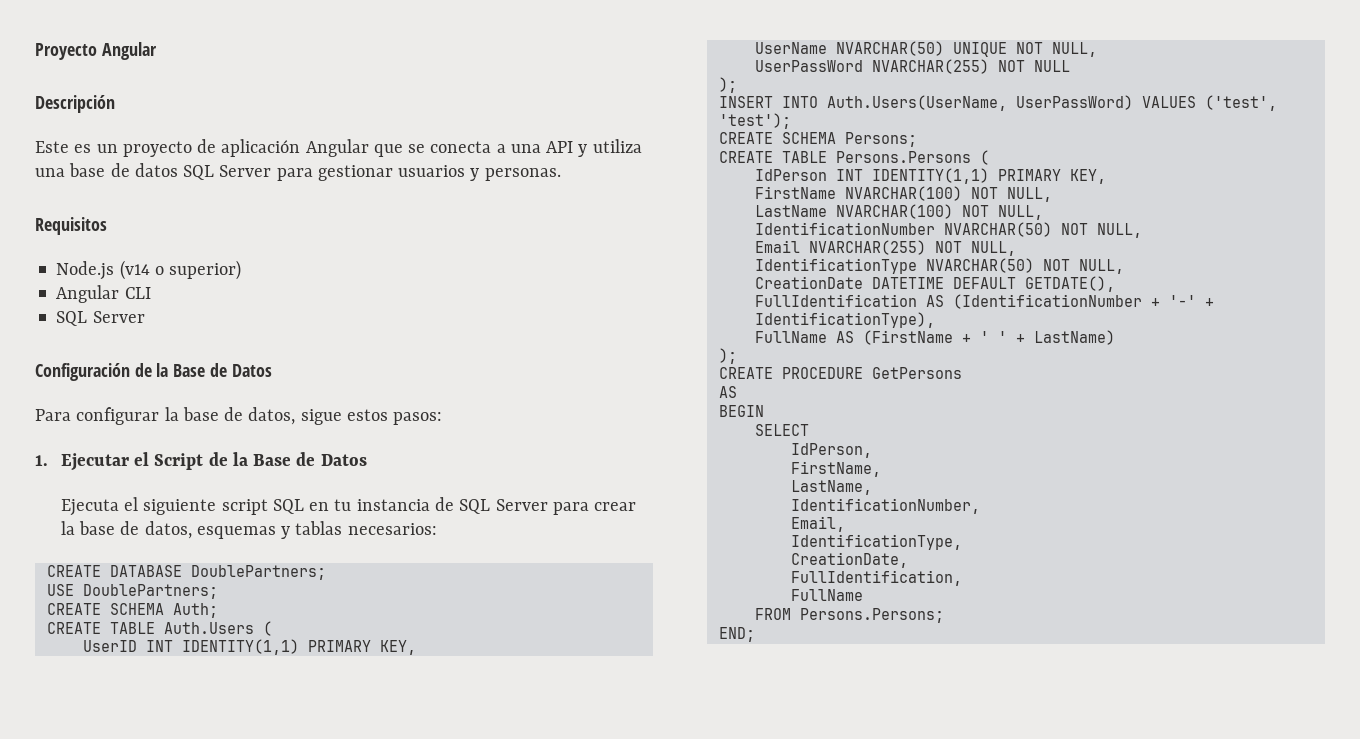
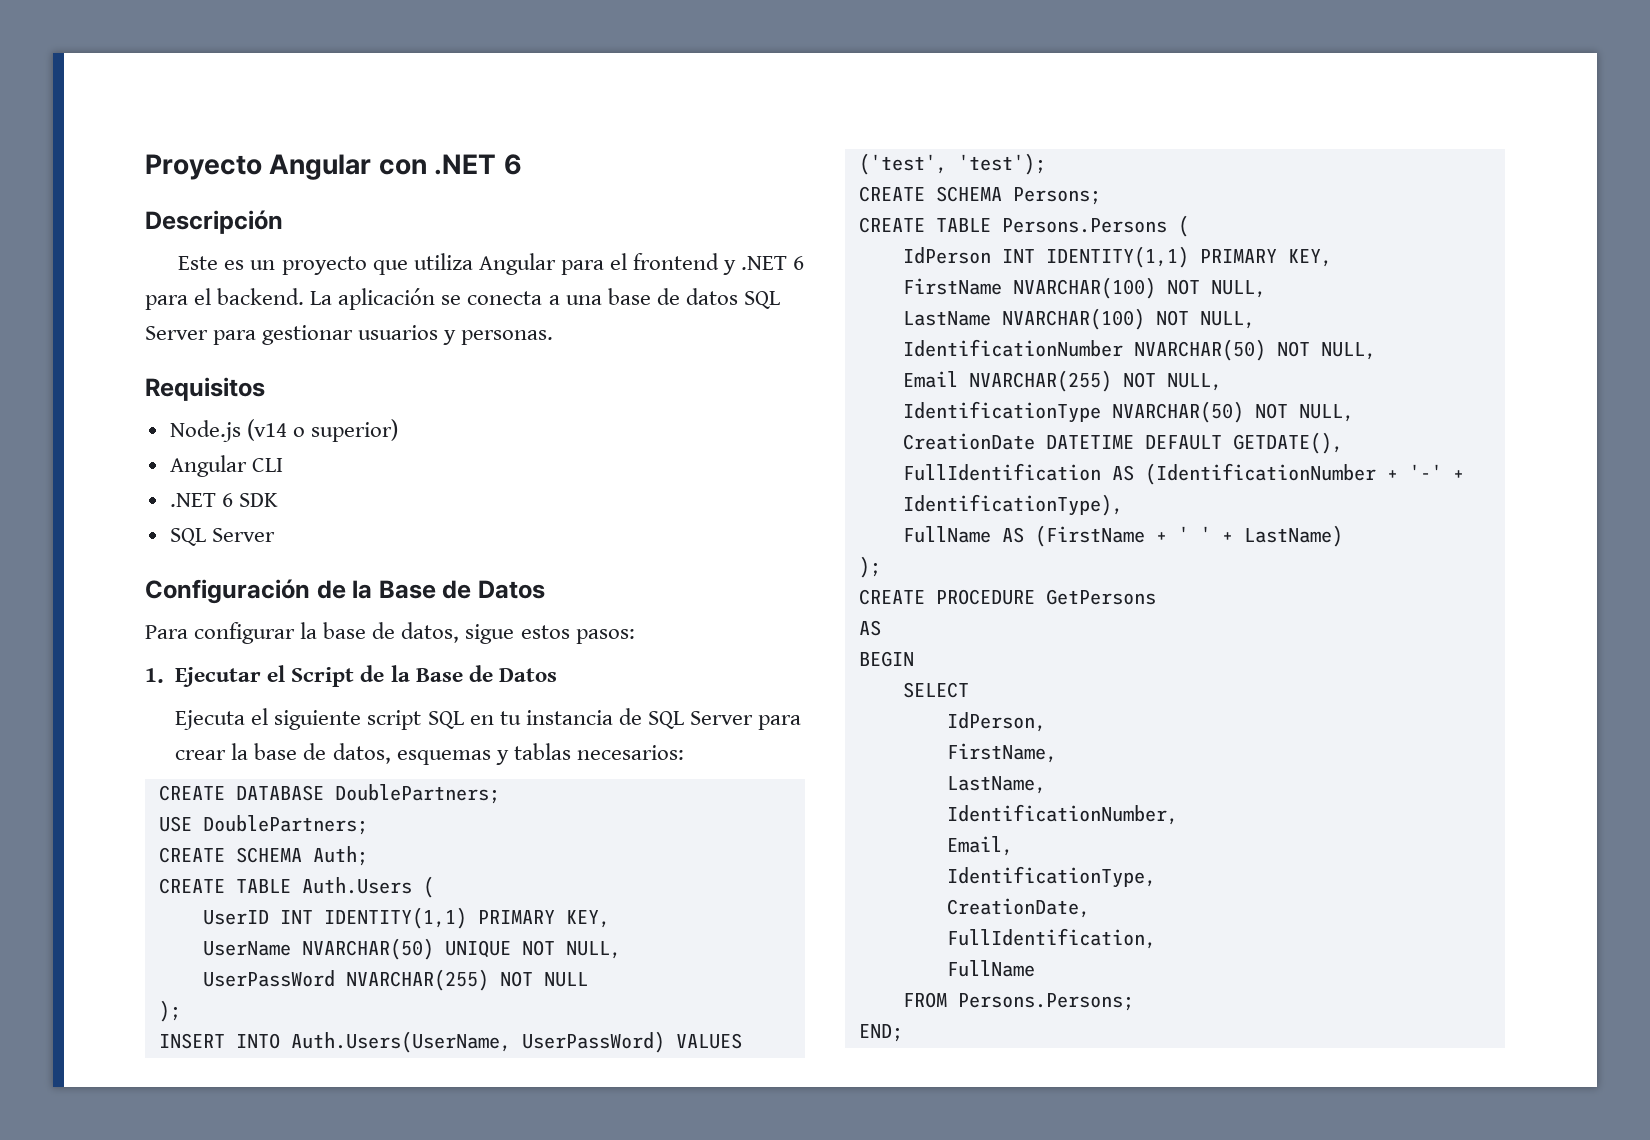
- Proyecto Angular
+ Proyecto Angular con .NET 6
- Este es un proyecto de aplicación Angular que se conecta a una API y utiliza una base de datos SQL Server para gestionar usuarios y personas.
+ Este es un proyecto que utiliza Angular para el frontend y .NET 6 para el backend. La aplicación se conecta a una base de datos SQL Server para gestionar usuarios y personas.
+ .NET 6 SDK

